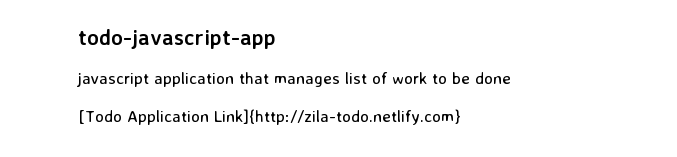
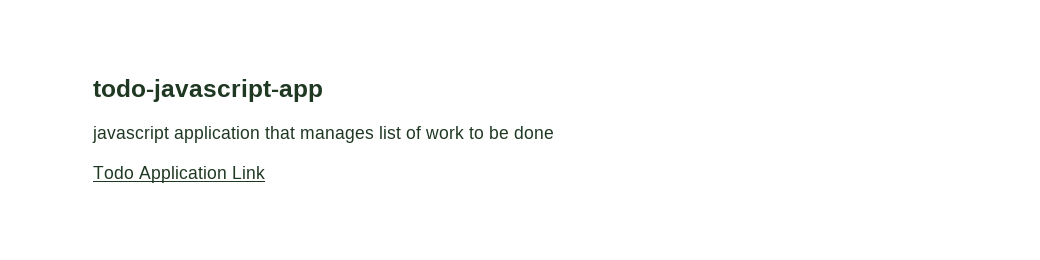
- [Todo Application Link]{http://zila-todo.netlify.com}
+ Todo Application Link

